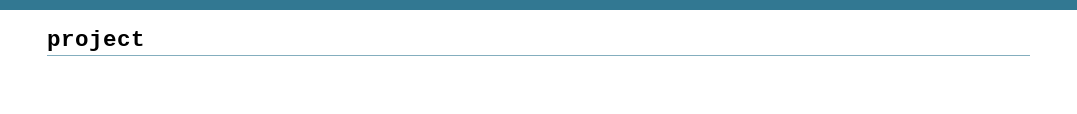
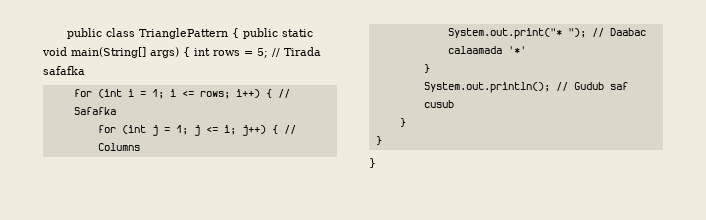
- project
+ public class TrianglePattern { public static void main(String[] args) { int rows = 5; // Tirada safafka
+ for (int i = 1; i <= rows; i++) { // Safafka
+ for (int j = 1; j <= i; j++) { // Columns
+ System.out.print("* "); // Daabac calaamada '*'
+ }
+ System.out.println(); // Gudub saf cusub
+ }
+ }
+ }

